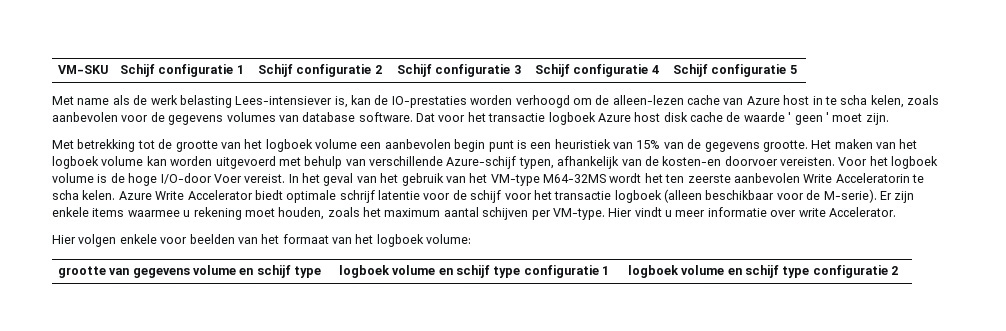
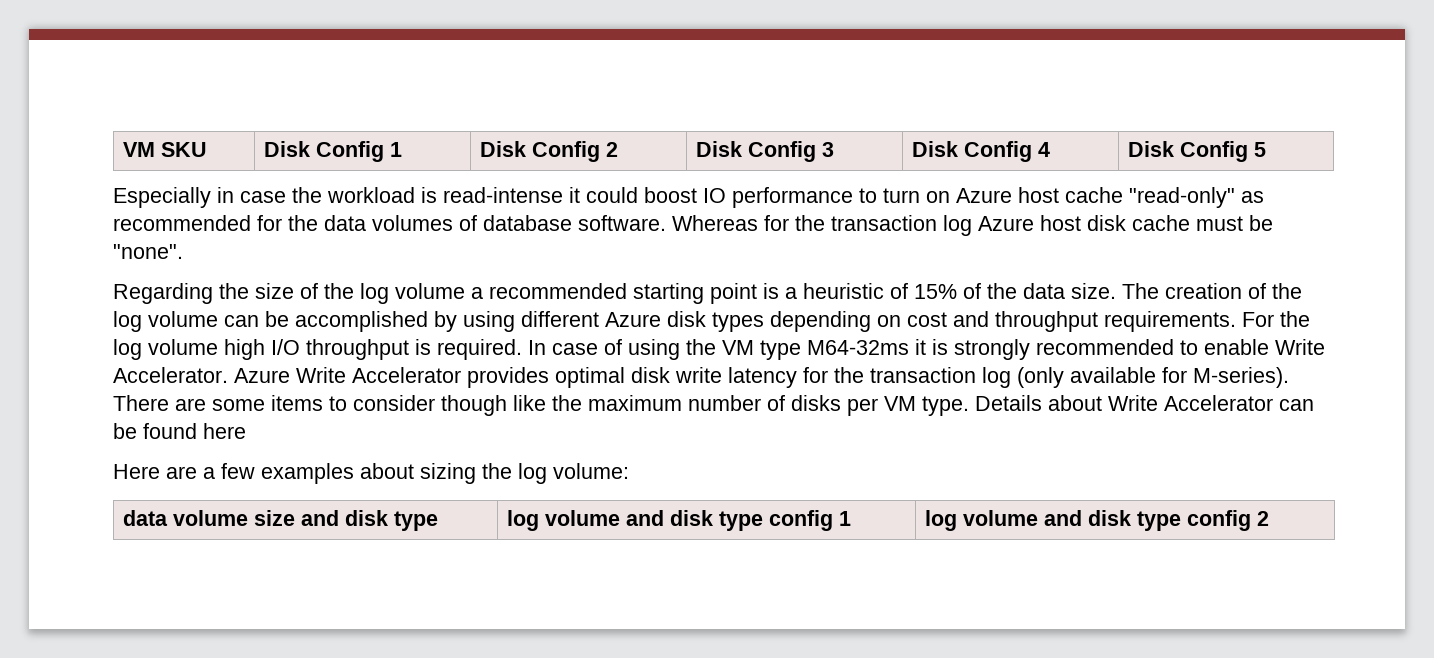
- VM-SKU | Schijf configuratie 1 | Schijf configuratie 2 | Schijf configuratie 3 | Schijf configuratie 4 | Schijf configuratie 5
+ VM SKU | Disk Config 1 | Disk Config 2 | Disk Config 3 | Disk Config 4 | Disk Config 5
- Met name als de werk belasting Lees-intensiever is, kan de IO-prestaties worden verhoogd om de alleen-lezen cache van Azure host in te scha kelen, zoals aanbevolen voor de gegevens volumes van database software. Dat voor het transactie logboek Azure host disk cache de waarde ' geen ' moet zijn.
- Met betrekking tot de grootte van het logboek volume een aanbevolen begin punt is een heuristiek van 15% van de gegevens grootte. Het maken van het logboek volume kan worden uitgevoerd met behulp van verschillende Azure-schijf typen, afhankelijk van de kosten-en doorvoer vereisten. Voor het logboek volume is de hoge I/O-door Voer vereist. In het geval van het gebruik van het VM-type M64-32MS wordt het ten zeerste aanbevolen Write Acceleratorin te scha kelen. Azure Write Accelerator biedt optimale schrijf latentie voor de schijf voor het transactie logboek (alleen beschikbaar voor de M-serie). Er zijn enkele items waarmee u rekening moet houden, zoals het maximum aantal schijven per VM-type. Hier vindt u meer informatie over write Accelerator.
- Hier volgen enkele voor beelden van het formaat van het logboek volume:
- grootte van gegevens volume en schijf type | logboek volume en schijf type configuratie 1 | logboek volume en schijf type configuratie 2
+ Especially in case the workload is read-intense it could boost IO performance to turn on Azure host cache "read-only" as recommended for the data volumes of database software. Whereas for the transaction log Azure host disk cache must be "none".
+ Regarding the size of the log volume a recommended starting point is a heuristic of 15% of the data size. The creation of the log volume can be accomplished by using different Azure disk types depending on cost and throughput requirements. For the log volume high I/O throughput is required. In case of using the VM type M64-32ms it is strongly recommended to enable Write Accelerator. Azure Write Accelerator provides optimal disk write latency for the transaction log (only available for M-series). There are some items to consider though like the maximum number of disks per VM type. Details about Write Accelerator can be found here
+ Here are a few examples about sizing the log volume:
+ data volume size and disk type | log volume and disk type config 1 | log volume and disk type config 2

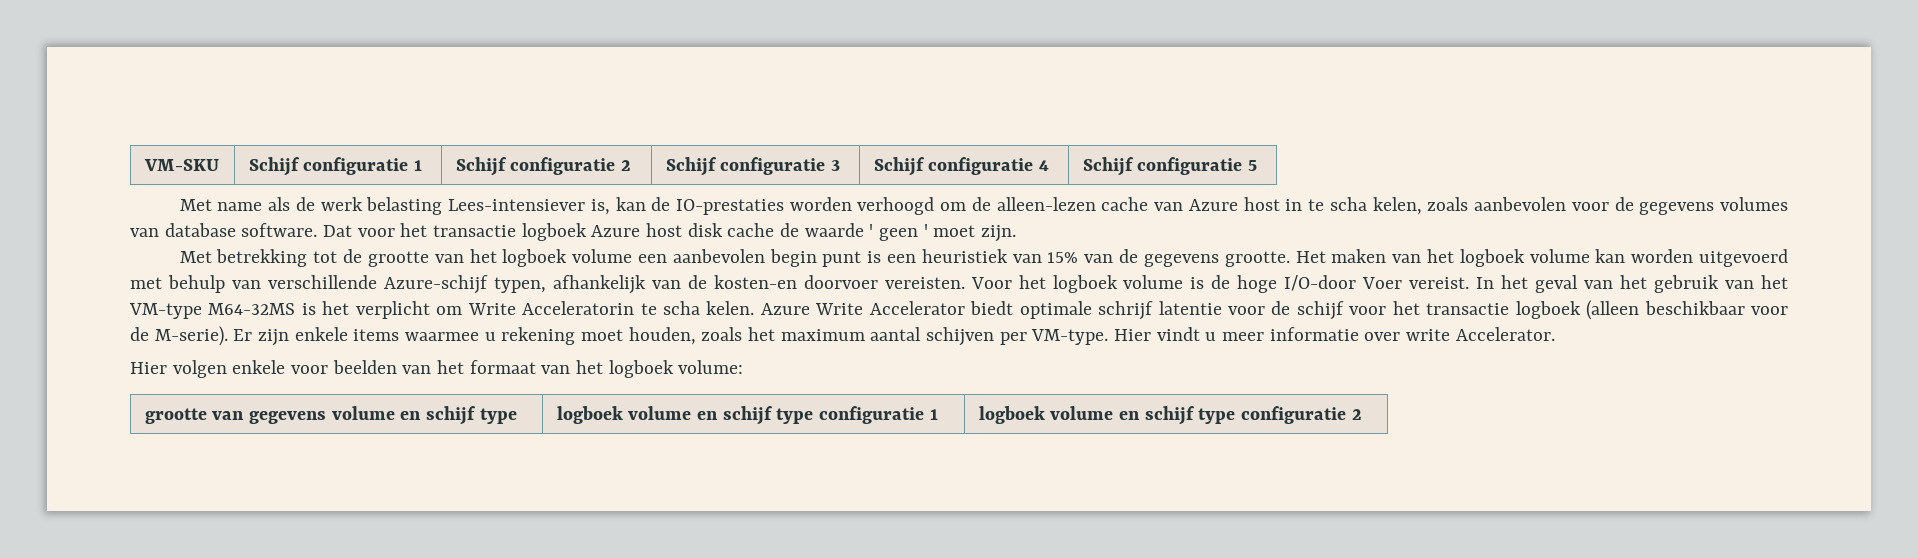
- VM SKU | Disk Config 1 | Disk Config 2 | Disk Config 3 | Disk Config 4 | Disk Config 5
+ VM-SKU | Schijf configuratie 1 | Schijf configuratie 2 | Schijf configuratie 3 | Schijf configuratie 4 | Schijf configuratie 5
- Especially in case the workload is read-intense it could boost IO performance to turn on Azure host cache "read-only" as recommended for the data volumes of database software. Whereas for the transaction log Azure host disk cache must be "none".
- Regarding the size of the log volume a recommended starting point is a heuristic of 15% of the data size. The creation of the log volume can be accomplished by using different Azure disk types depending on cost and throughput requirements. For the log volume high I/O throughput is required. In case of using the VM type M64-32ms it is strongly recommended to enable Write Accelerator. Azure Write Accelerator provides optimal disk write latency for the transaction log (only available for M-series). There are some items to consider though like the maximum number of disks per VM type. Details about Write Accelerator can be found here
- Here are a few examples about sizing the log volume:
- data volume size and disk type | log volume and disk type config 1 | log volume and disk type config 2
+ Met name als de werk belasting Lees-intensiever is, kan de IO-prestaties worden verhoogd om de alleen-lezen cache van Azure host in te scha kelen, zoals aanbevolen voor de gegevens volumes van database software. Dat voor het transactie logboek Azure host disk cache de waarde ' geen ' moet zijn.
+ Met betrekking tot de grootte van het logboek volume een aanbevolen begin punt is een heuristiek van 15% van de gegevens grootte. Het maken van het logboek volume kan worden uitgevoerd met behulp van verschillende Azure-schijf typen, afhankelijk van de kosten-en doorvoer vereisten. Voor het logboek volume is de hoge I/O-door Voer vereist. In het geval van het gebruik van het VM-type M64-32MS is het verplicht om Write Acceleratorin te scha kelen. Azure Write Accelerator biedt optimale schrijf latentie voor de schijf voor het transactie logboek (alleen beschikbaar voor de M-serie). Er zijn enkele items waarmee u rekening moet houden, zoals het maximum aantal schijven per VM-type. Hier vindt u meer informatie over write Accelerator.
+ Hier volgen enkele voor beelden van het formaat van het logboek volume:
+ grootte van gegevens volume en schijf type | logboek volume en schijf type configuratie 1 | logboek volume en schijf type configuratie 2

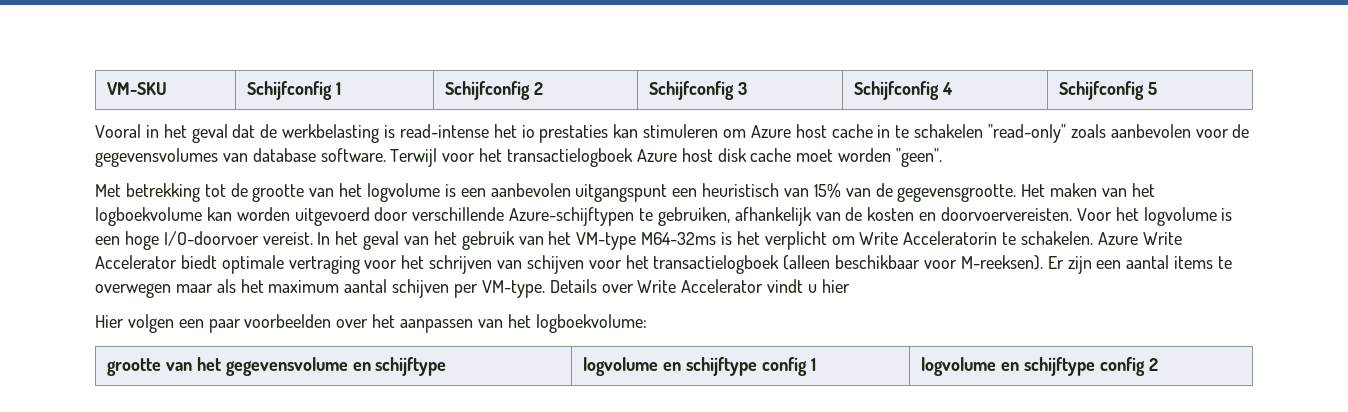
- VM-SKU | Schijf configuratie 1 | Schijf configuratie 2 | Schijf configuratie 3 | Schijf configuratie 4 | Schijf configuratie 5
+ VM-SKU | Schijfconfig 1 | Schijfconfig 2 | Schijfconfig 3 | Schijfconfig 4 | Schijfconfig 5
- Met name als de werk belasting Lees-intensiever is, kan de IO-prestaties worden verhoogd om de alleen-lezen cache van Azure host in te scha kelen, zoals aanbevolen voor de gegevens volumes van database software.
+ Vooral in het geval dat de werkbelasting is read-intense het io prestaties kan stimuleren om Azure host cache in te schakelen "read-only" zoals aanbevolen voor de gegevensvolumes van database software.
- Dat voor het transactie logboek Azure host disk cache de waarde ' geen ' moet zijn.
+ Terwijl voor het transactielogboek Azure host disk cache moet worden "geen".
- Met betrekking tot de grootte van het logboek volume een aanbevolen begin punt is een heuristiek van 15% van de gegevens grootte.
+ Met betrekking tot de grootte van het logvolume is een aanbevolen uitgangspunt een heuristisch van 15% van de gegevensgrootte.
- Het maken van het logboek volume kan worden uitgevoerd met behulp van verschillende Azure-schijf typen, afhankelijk van de kosten-en doorvoer vereisten. Voor het logboek volume is de hoge I/O-door Voer vereist.
+ Het maken van het logboekvolume kan worden uitgevoerd door verschillende Azure-schijftypen te gebruiken, afhankelijk van de kosten en doorvoervereisten. Voor het logvolume is een hoge I/O-doorvoer vereist.
- In het geval van het gebruik van het VM-type M64-32MS is het verplicht om Write Acceleratorin te scha kelen.
+ In het geval van het gebruik van het VM-type M64-32ms is het verplicht om Write Acceleratorin te schakelen.
- Azure Write Accelerator biedt optimale schrijf latentie voor de schijf voor het transactie logboek (alleen beschikbaar voor de M-serie). Er zijn enkele items waarmee u rekening moet houden, zoals het maximum aantal schijven per VM-type.
+ Azure Write Accelerator biedt optimale vertraging voor het schrijven van schijven voor het transactielogboek (alleen beschikbaar voor M-reeksen). Er zijn een aantal items te overwegen maar als het maximum aantal schijven per VM-type.
- Hier vindt u meer informatie over write Accelerator.
- Hier volgen enkele voor beelden van het formaat van het logboek volume:
- grootte van gegevens volume en schijf type | logboek volume en schijf type configuratie 1 | logboek volume en schijf type configuratie 2
+ Details over Write Accelerator vindt u hier
+ Hier volgen een paar voorbeelden over het aanpassen van het logboekvolume:
+ grootte van het gegevensvolume en schijftype | logvolume en schijftype config 1 | logvolume en schijftype config 2

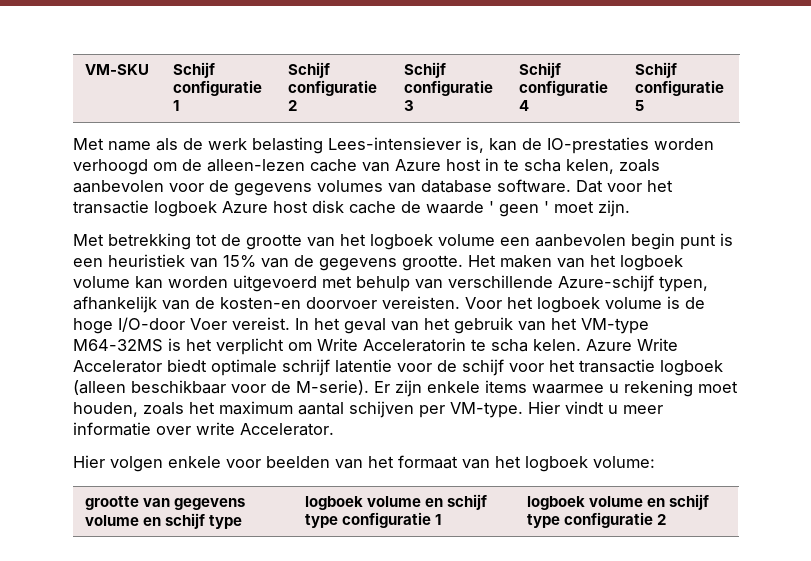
- VM-SKU | Schijfconfig 1 | Schijfconfig 2 | Schijfconfig 3 | Schijfconfig 4 | Schijfconfig 5
+ VM-SKU | Schijf configuratie 1 | Schijf configuratie 2 | Schijf configuratie 3 | Schijf configuratie 4 | Schijf configuratie 5
- Vooral in het geval dat de werkbelasting is read-intense het io prestaties kan stimuleren om Azure host cache in te schakelen "read-only" zoals aanbevolen voor de gegevensvolumes van database software.
+ Met name als de werk belasting Lees-intensiever is, kan de IO-prestaties worden verhoogd om de alleen-lezen cache van Azure host in te scha kelen, zoals aanbevolen voor de gegevens volumes van database software.
- Terwijl voor het transactielogboek Azure host disk cache moet worden "geen".
+ Dat voor het transactie logboek Azure host disk cache de waarde ' geen ' moet zijn.
- Met betrekking tot de grootte van het logvolume is een aanbevolen uitgangspunt een heuristisch van 15% van de gegevensgrootte.
+ Met betrekking tot de grootte van het logboek volume een aanbevolen begin punt is een heuristiek van 15% van de gegevens grootte.
- Het maken van het logboekvolume kan worden uitgevoerd door verschillende Azure-schijftypen te gebruiken, afhankelijk van de kosten en doorvoervereisten. Voor het logvolume is een hoge I/O-doorvoer vereist.
+ Het maken van het logboek volume kan worden uitgevoerd met behulp van verschillende Azure-schijf typen, afhankelijk van de kosten-en doorvoer vereisten. Voor het logboek volume is de hoge I/O-door Voer vereist.
- In het geval van het gebruik van het VM-type M64-32ms is het verplicht om Write Acceleratorin te schakelen.
+ In het geval van het gebruik van het VM-type M64-32MS is het verplicht om Write Acceleratorin te scha kelen.
- Azure Write Accelerator biedt optimale vertraging voor het schrijven van schijven voor het transactielogboek (alleen beschikbaar voor M-reeksen). Er zijn een aantal items te overwegen maar als het maximum aantal schijven per VM-type.
+ Azure Write Accelerator biedt optimale schrijf latentie voor de schijf voor het transactie logboek (alleen beschikbaar voor de M-serie). Er zijn enkele items waarmee u rekening moet houden, zoals het maximum aantal schijven per VM-type.
- Details over Write Accelerator vindt u hier
- Hier volgen een paar voorbeelden over het aanpassen van het logboekvolume:
- grootte van het gegevensvolume en schijftype | logvolume en schijftype config 1 | logvolume en schijftype config 2
+ Hier vindt u meer informatie over write Accelerator.
+ Hier volgen enkele voor beelden van het formaat van het logboek volume:
+ grootte van gegevens volume en schijf type | logboek volume en schijf type configuratie 1 | logboek volume en schijf type configuratie 2

